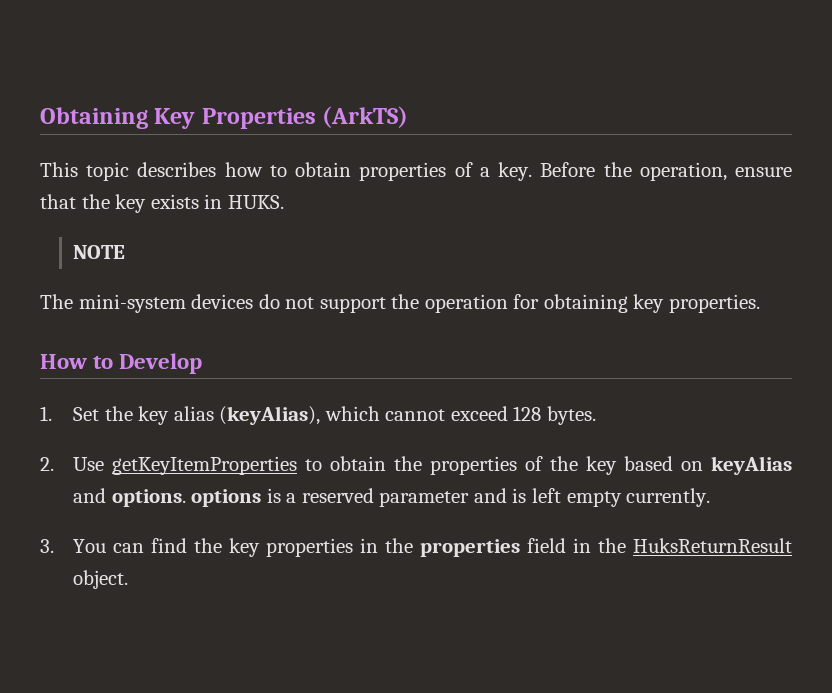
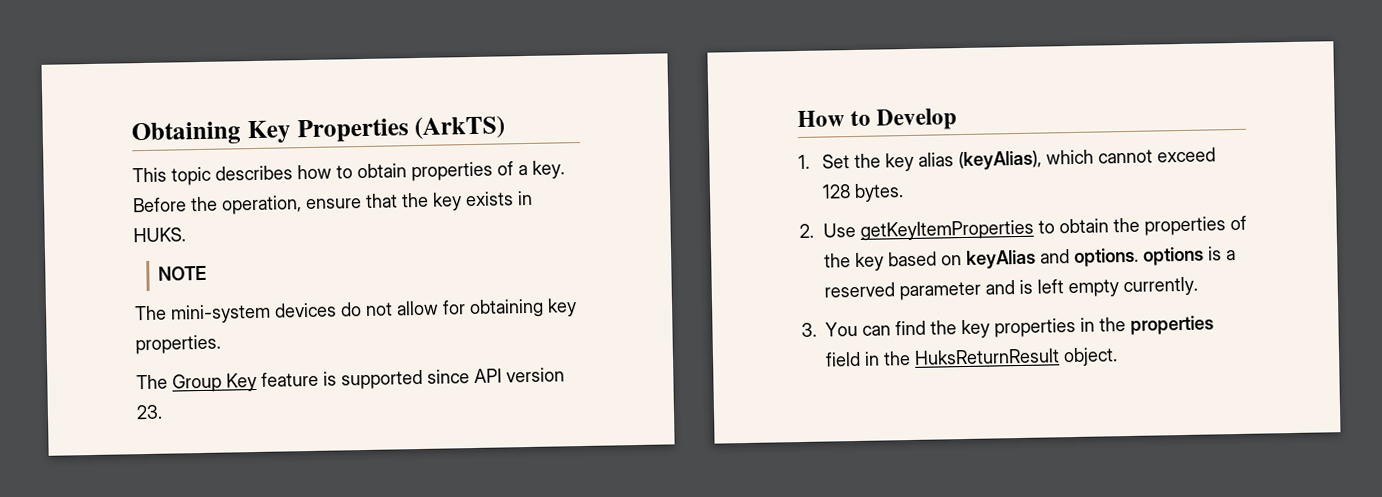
- The mini-system devices do not support the operation for obtaining key properties.
+ The mini-system devices do not allow for obtaining key properties.
+ The Group Key feature is supported since API version 23.

